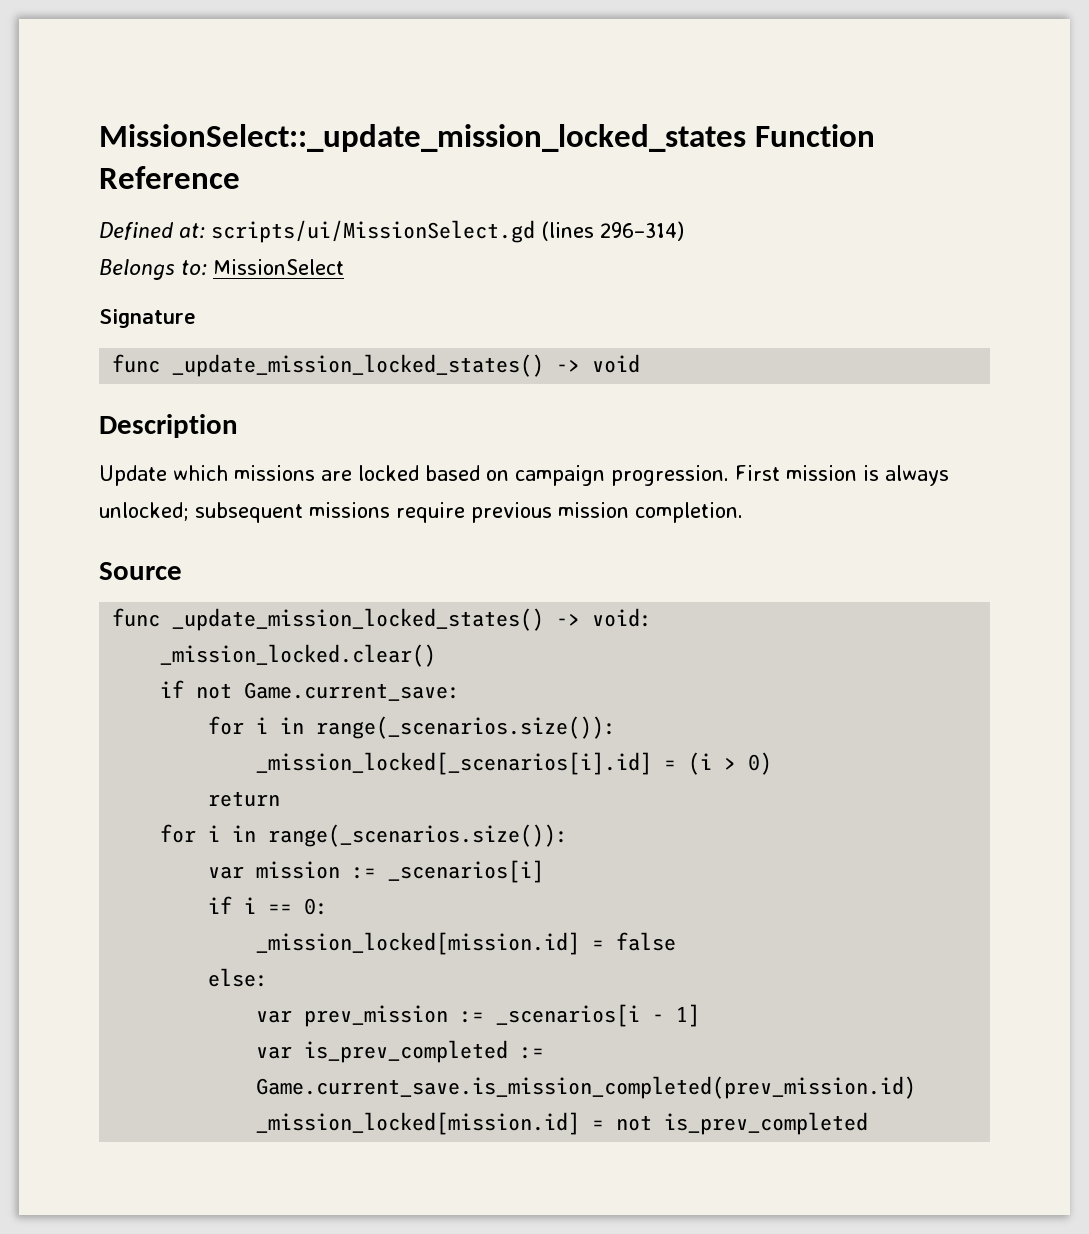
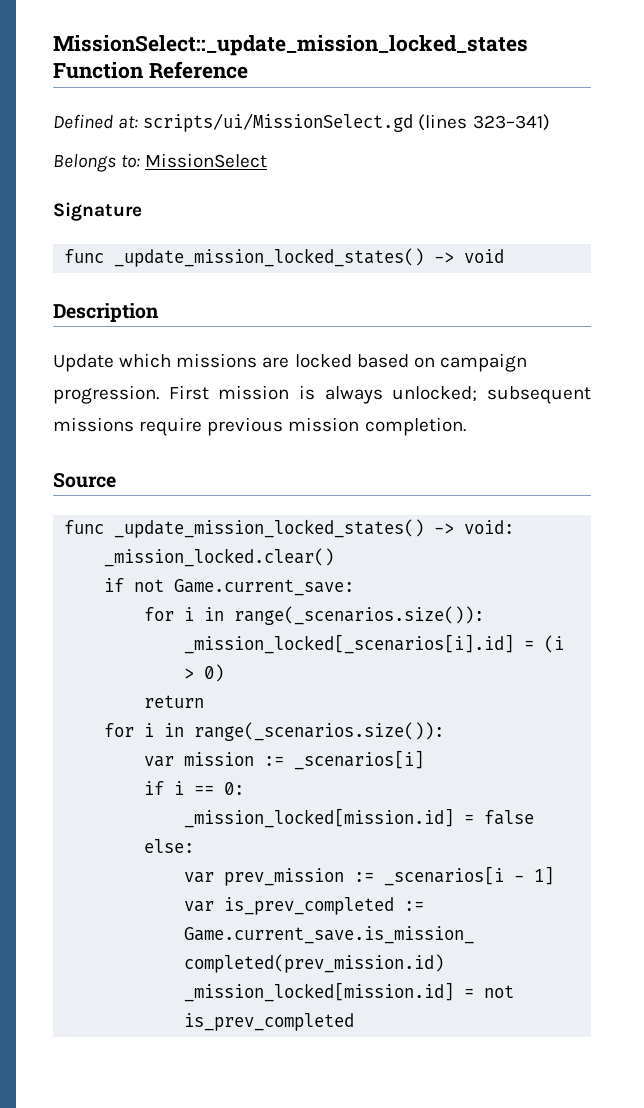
- Defined at: scripts/ui/MissionSelect.gd (lines 296–314)
+ Defined at: scripts/ui/MissionSelect.gd (lines 323–341)

